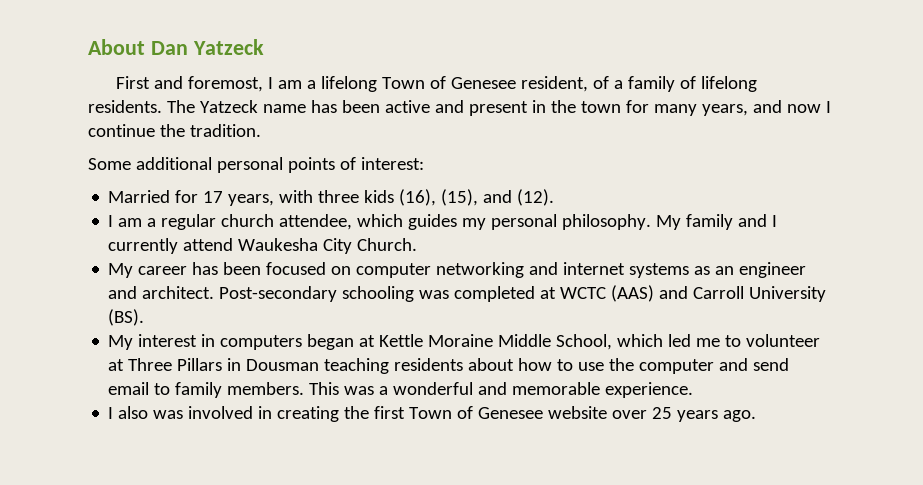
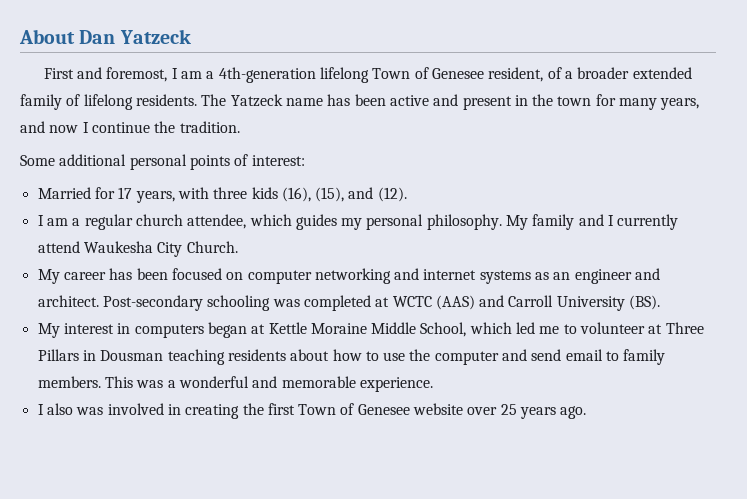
- First and foremost, I am a lifelong Town of Genesee resident, of a family of lifelong residents.
+ First and foremost, I am a 4th-generation lifelong Town of Genesee resident, of a broader extended family of lifelong residents.

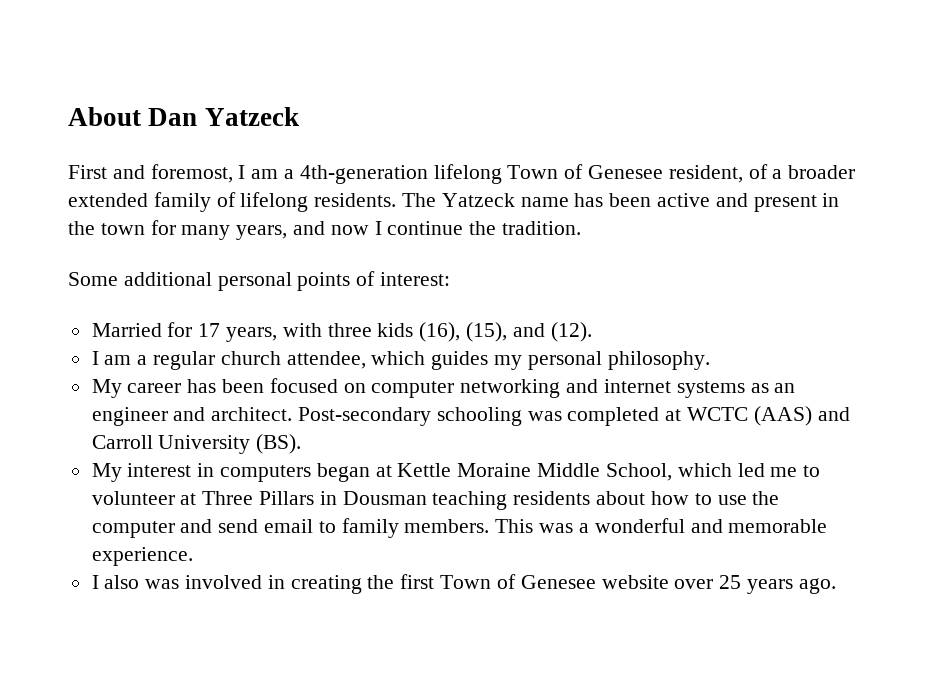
- My family and I currently attend Waukesha City Church.

